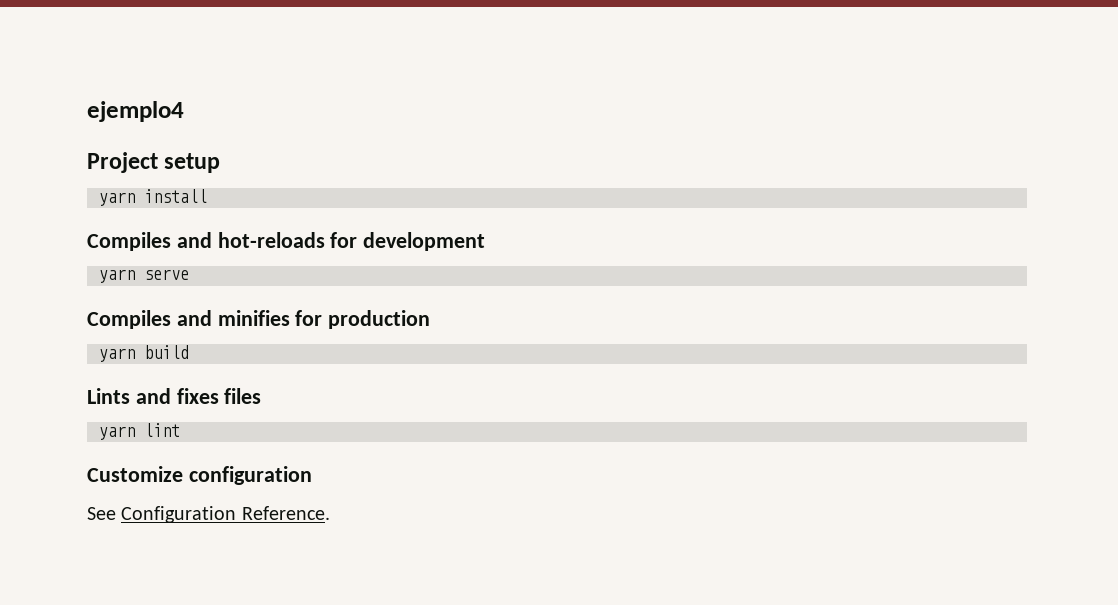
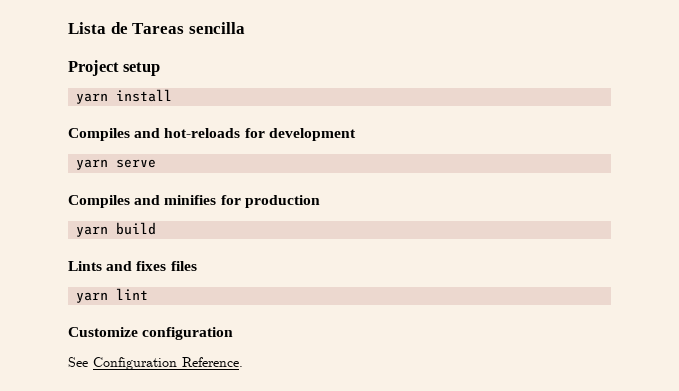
- ejemplo4
+ Lista de Tareas sencilla

